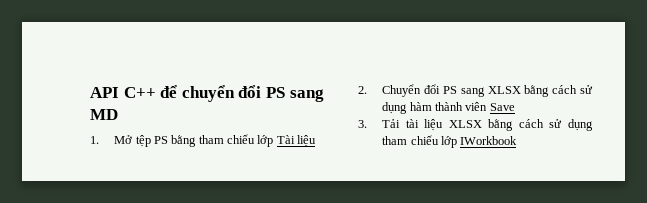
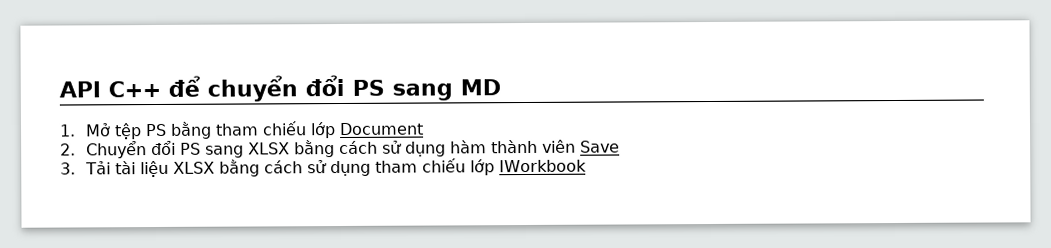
- 1. Mở tệp PS bằng tham chiếu lớp Tài liệu
+ 1. Mở tệp PS bằng tham chiếu lớp Document

